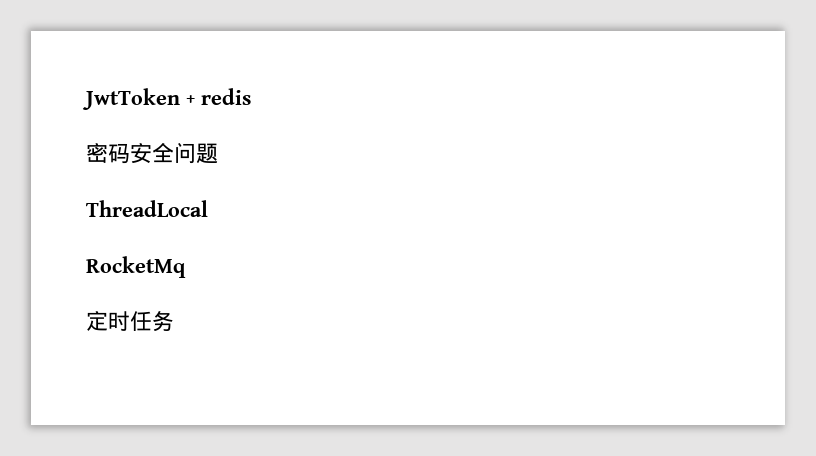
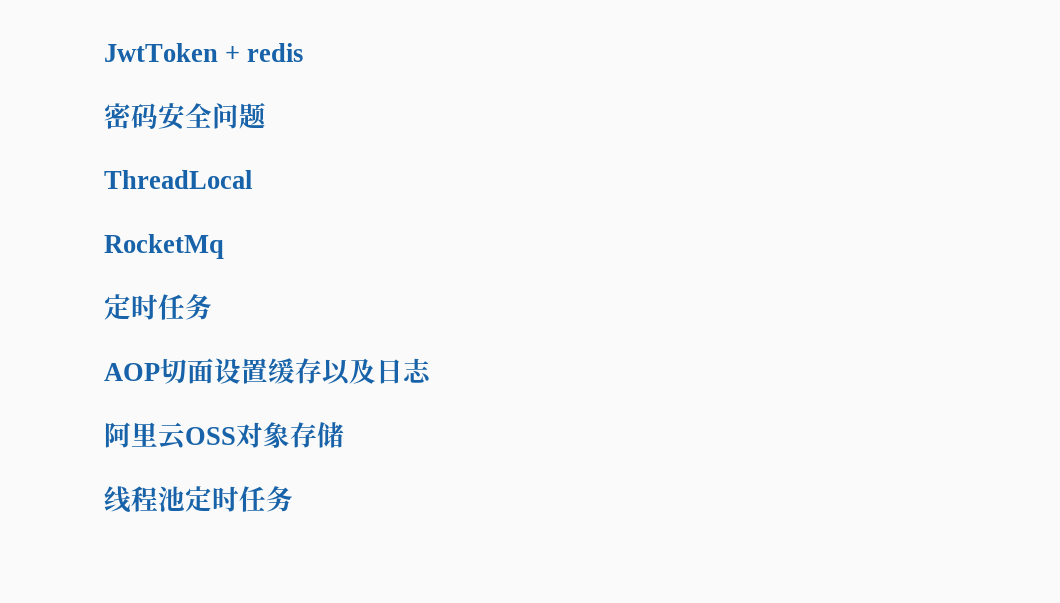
+ AOP切面设置缓存以及日志
+ 阿里云OSS对象存储
+ 线程池定时任务

